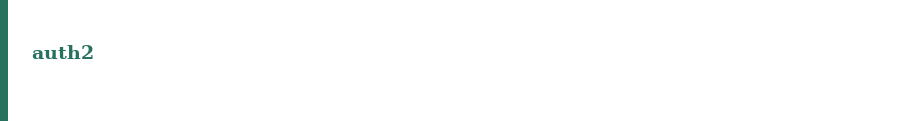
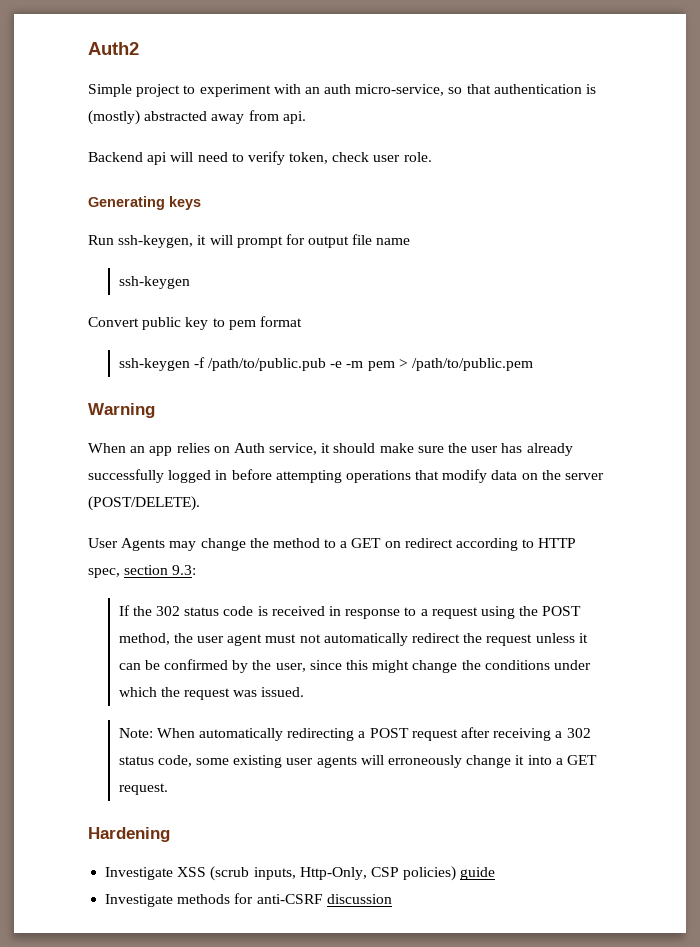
- auth2
+ Auth2
+ Simple project to experiment with an auth micro-service, so that authentication is (mostly) abstracted away from api.
+ Backend api will need to verify token, check user role.
+ Generating keys
+ Run ssh-keygen, it will prompt for output file name
+ ssh-keygen
+ Convert public key to pem format
+ ssh-keygen -f /path/to/public.pub -e -m pem > /path/to/public.pem
+ Warning
+ When an app relies on Auth service, it should make sure the user has already successfully logged in before attempting operations that modify data on the server (POST/DELETE).
+ User Agents may change the method to a GET on redirect according to HTTP spec, section 9.3:
+ If the 302 status code is received in response to a request using the POST method, the user agent must not automatically redirect the request unless it can be confirmed by the user, since this might change the conditions under which the request was issued.
+ Note: When automatically redirecting a POST request after receiving a 302 status code, some existing user agents will erroneously change it into a GET request.
+ Hardening
+ Investigate XSS (scrub inputs, Http-Only, CSP policies) guide
+ Investigate methods for anti-CSRF discussion

